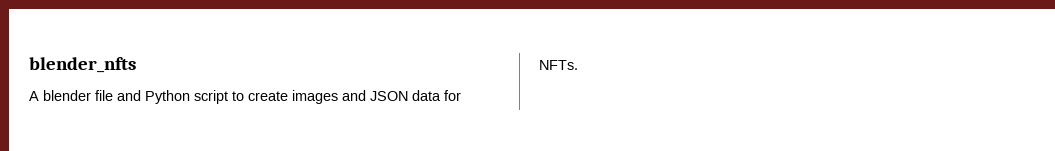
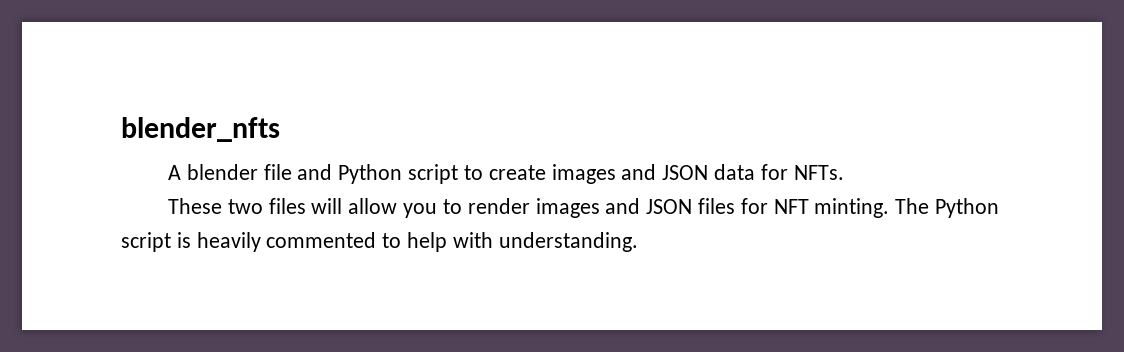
+ These two files will allow you to render images and JSON files for NFT minting. The Python script is heavily commented to help with understanding.

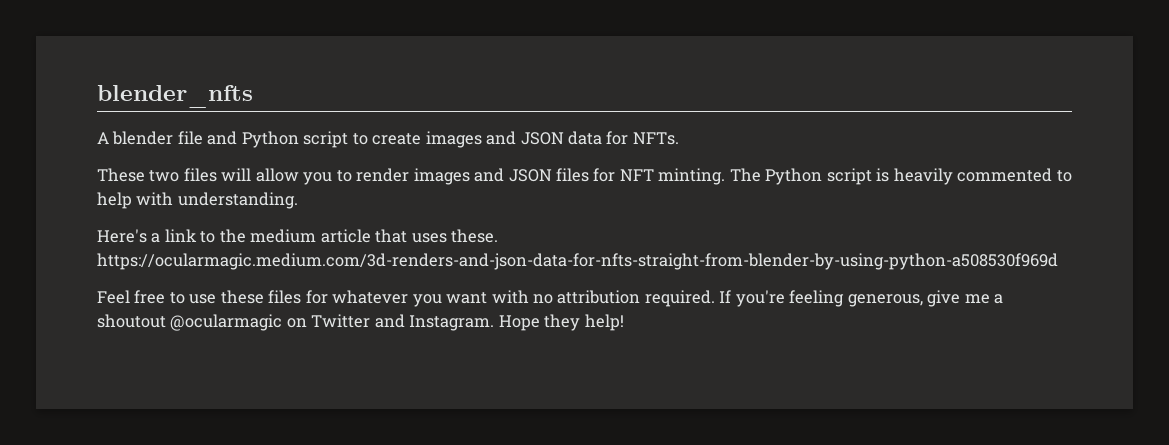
+ Here's a link to the medium article that uses these. https://ocularmagic.medium.com/3d-renders-and-json-data-for-nfts-straight-from-blender-by-using-python-a508530f969d
+ Feel free to use these files for whatever you want with no attribution required. If you're feeling generous, give me a shoutout @ocularmagic on Twitter and Instagram. Hope they help!

